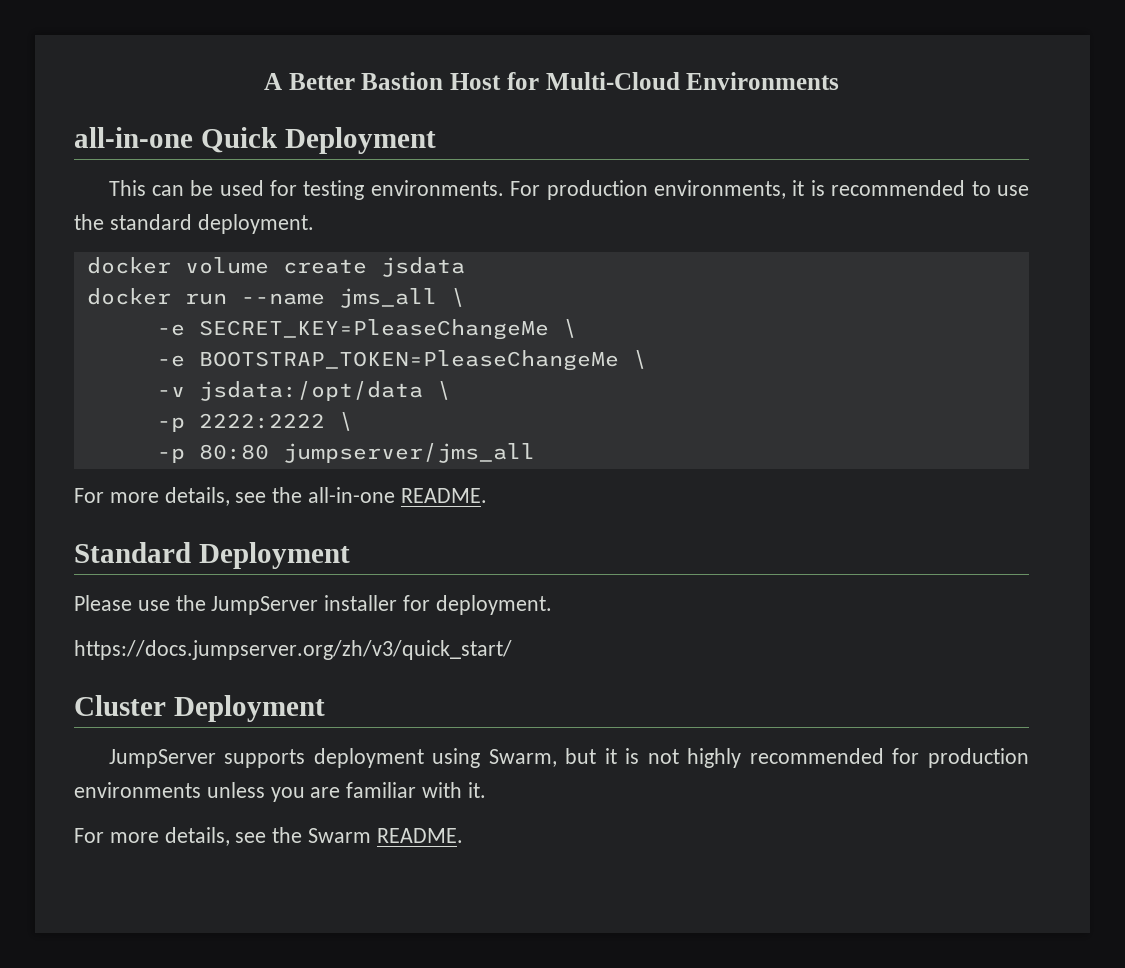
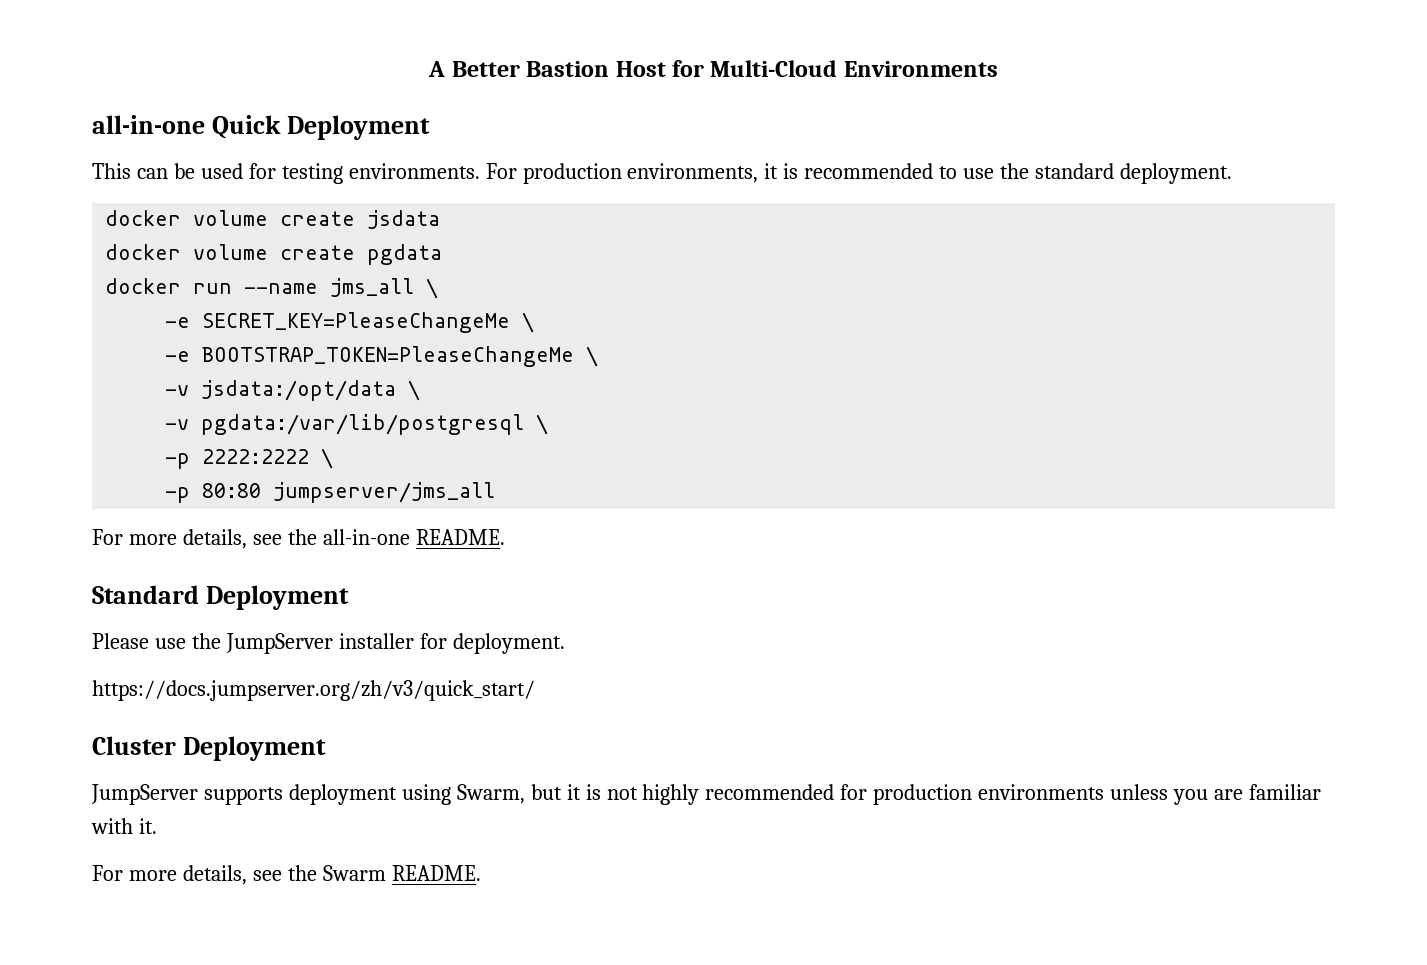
+ docker volume create pgdata
+ -v pgdata:/var/lib/postgresql \

